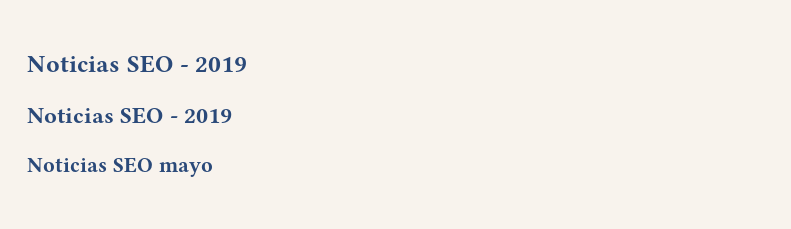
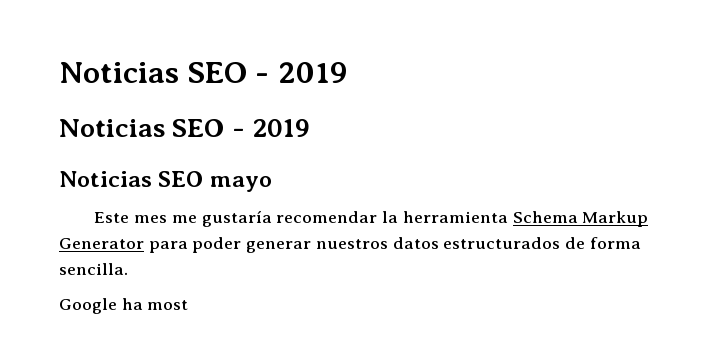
+ Este mes me gustaría recomendar la herramienta Schema Markup Generator para poder generar nuestros datos estructurados de forma sencilla.
+ Google ha most

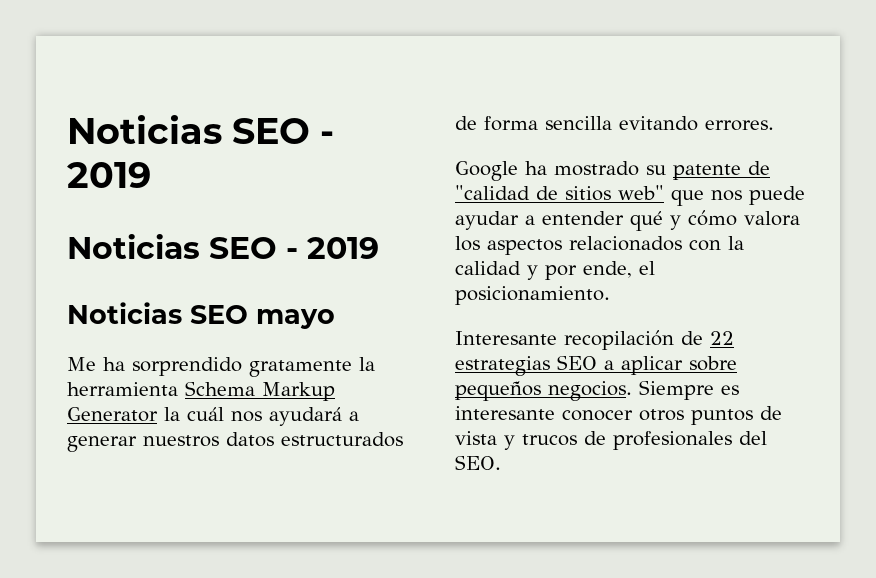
- Este mes me gustaría recomendar la herramienta Schema Markup Generator para poder generar nuestros datos estructurados de forma sencilla.
+ Me ha sorprendido gratamente la herramienta Schema Markup Generator la cuál nos ayudará a generar nuestros datos estructurados de forma sencilla evitando errores.
- Google ha most
+ Google ha mostrado su patente de "calidad de sitios web" que nos puede ayudar a entender qué y cómo valora los aspectos relacionados con la calidad y por ende, el posicionamiento.
+ Interesante recopilación de 22 estrategias SEO a aplicar sobre pequeños negocios. Siempre es interesante conocer otros puntos de vista y trucos de profesionales del SEO.

